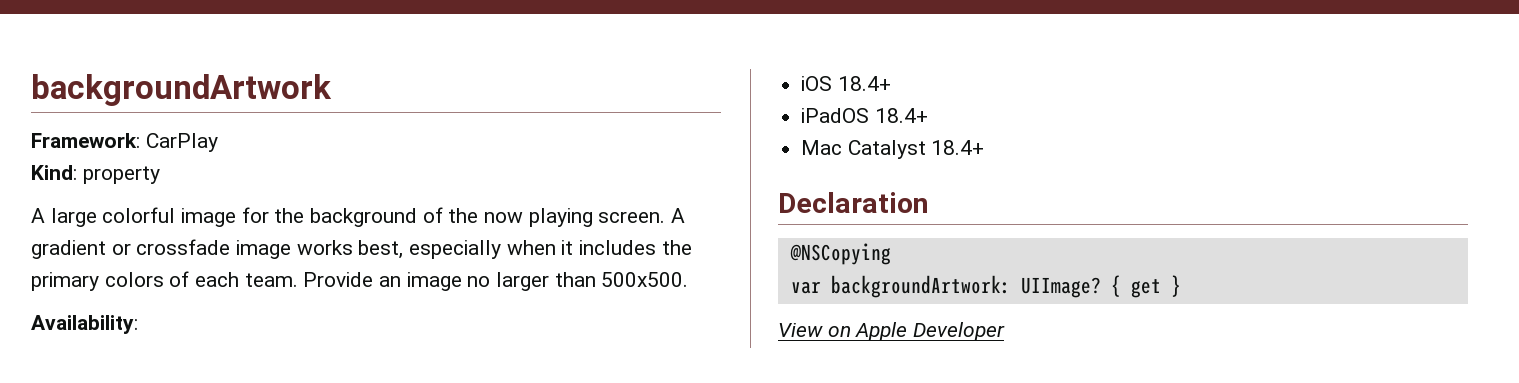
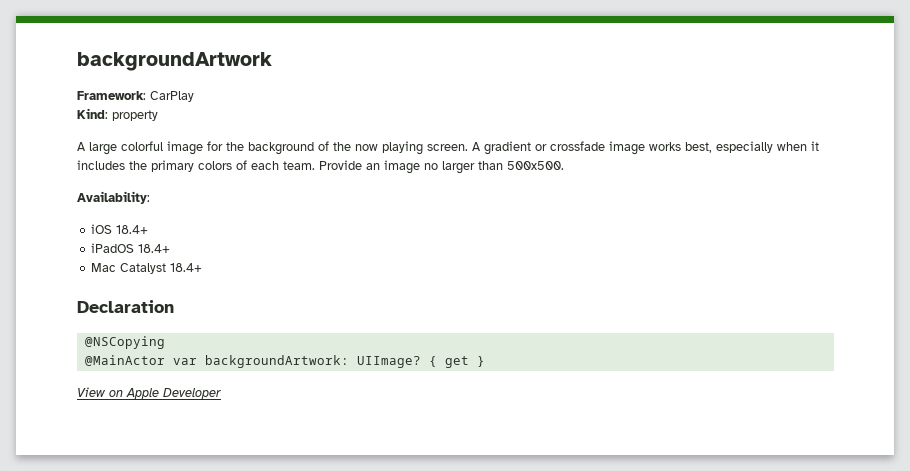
- var backgroundArtwork: UIImage?
+ @MainActor var backgroundArtwork: UIImage?

